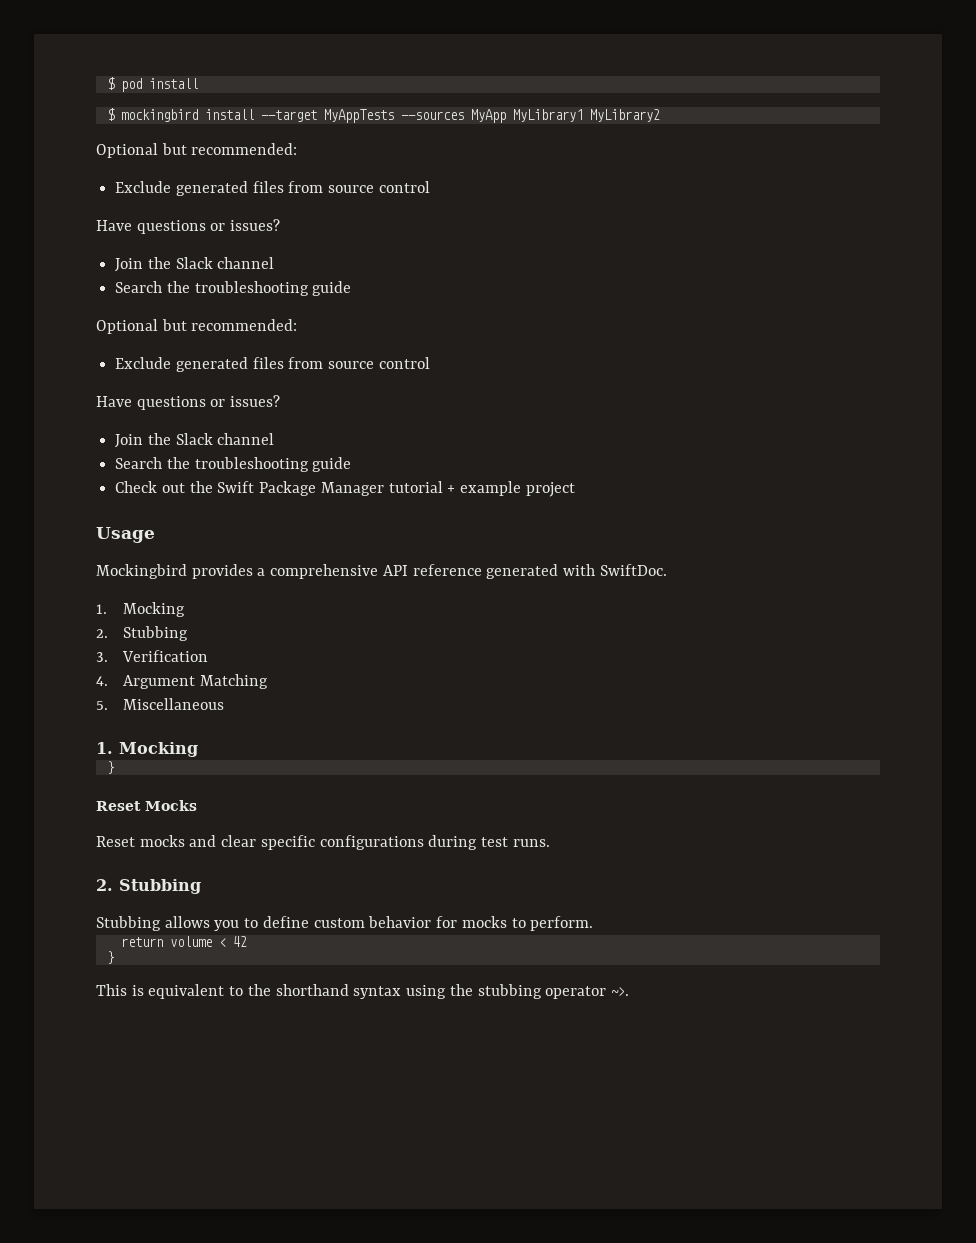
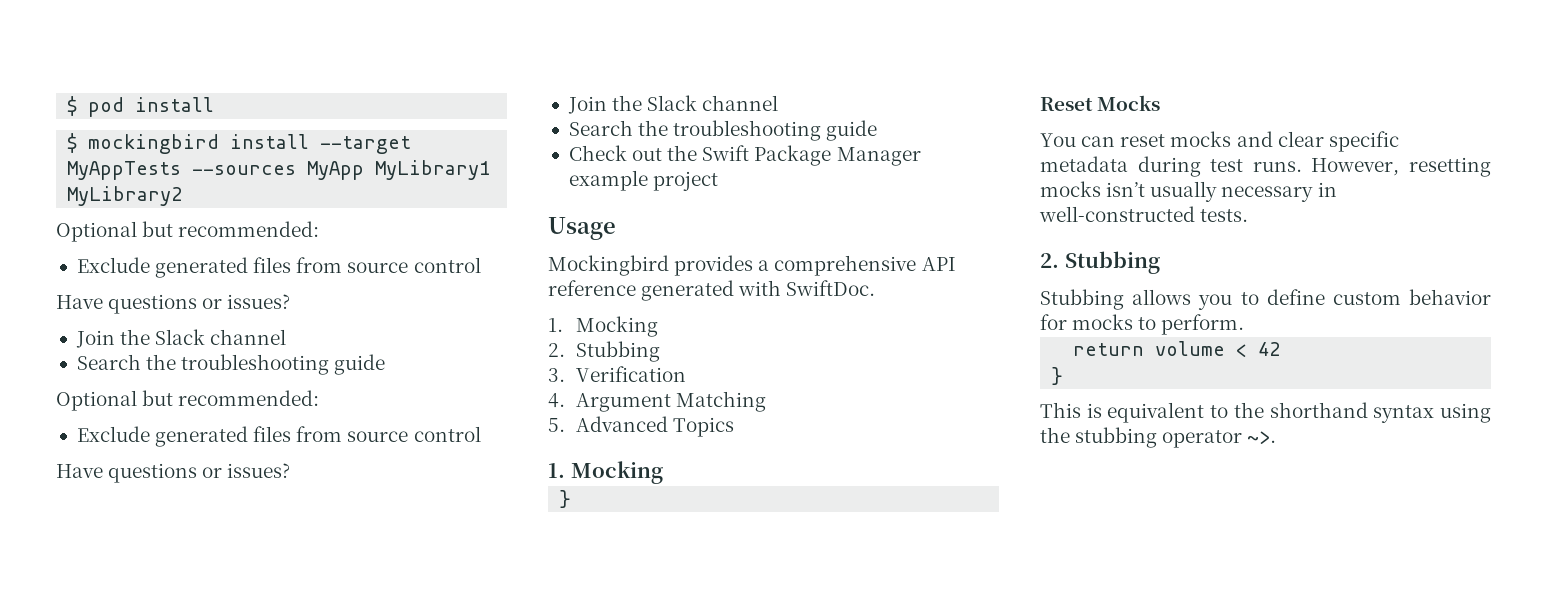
- Check out the Swift Package Manager tutorial + example project
+ Check out the Swift Package Manager example project
- 5. Miscellaneous
+ 5. Advanced Topics
- Reset mocks and clear specific configurations during test runs.
+ You can reset mocks and clear specific metadata during test runs. However, resetting mocks isn’t usually necessary in well-constructed tests.

